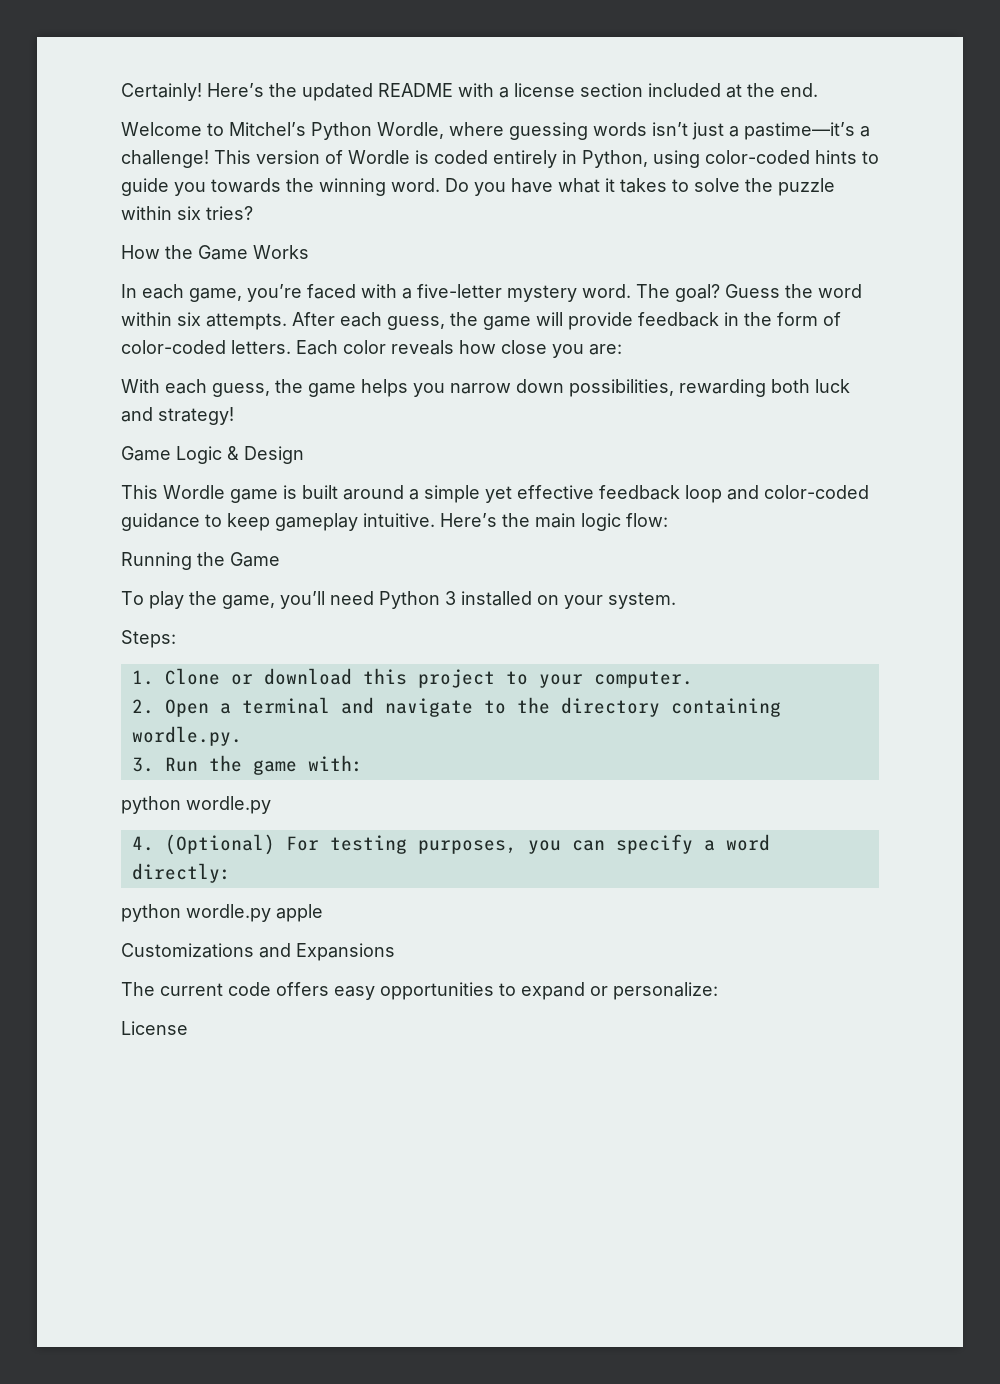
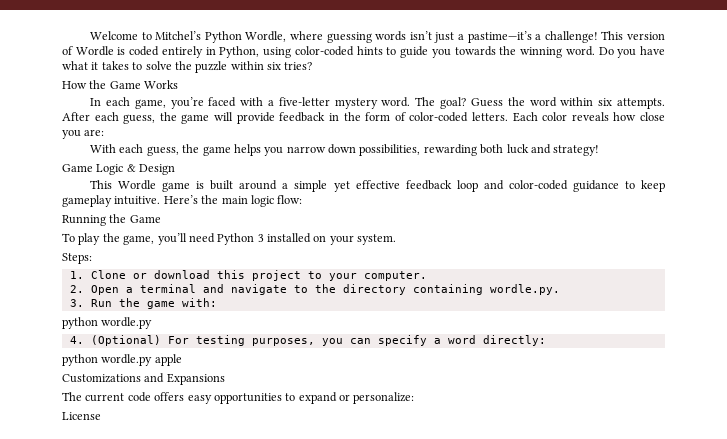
- Certainly! Here’s the updated README with a license section included at the end.

